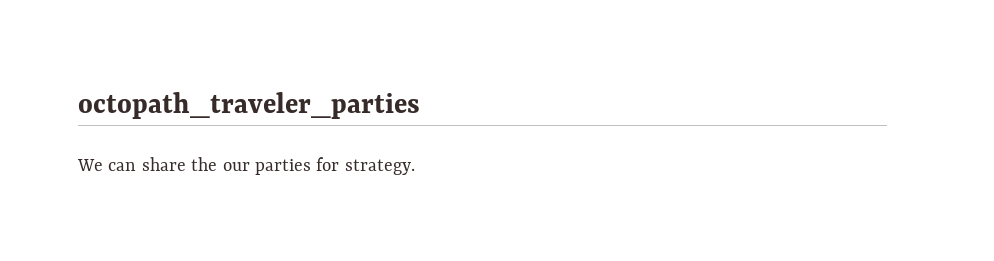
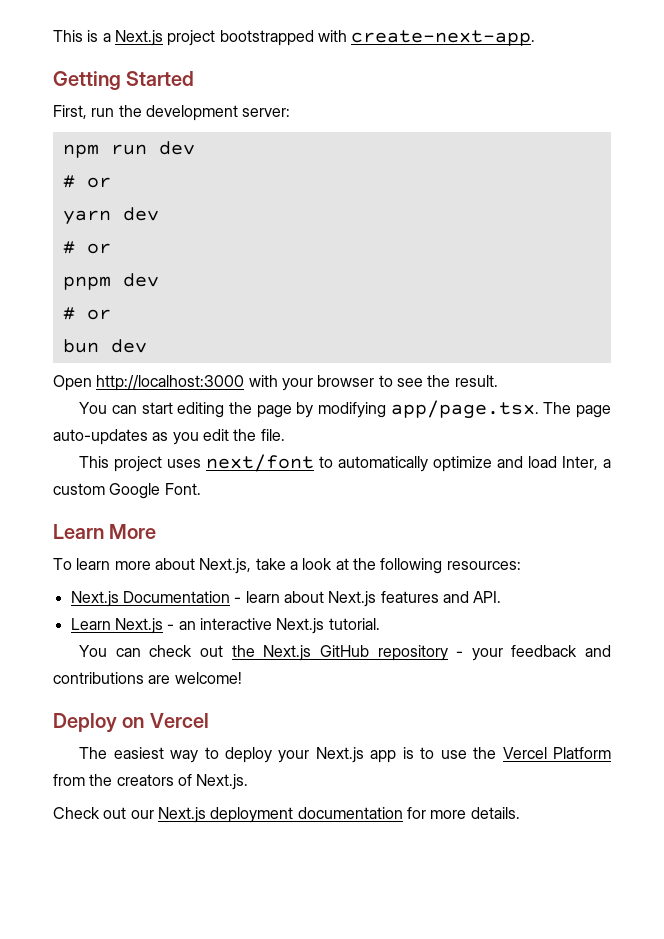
- octopath_traveler_parties
- We can share the our parties for strategy.
+ This is a Next.js project bootstrapped with create-next-app.
+ Getting Started
+ First, run the development server:
+ npm run dev
+ # or
+ yarn dev
+ # or
+ pnpm dev
+ # or
+ bun dev
+ Open http://localhost:3000 with your browser to see the result.
+ You can start editing the page by modifying app/page.tsx. The page auto-updates as you edit the file.
+ This project uses next/font to automatically optimize and load Inter, a custom Google Font.
+ Learn More
+ To learn more about Next.js, take a look at the following resources:
+ Next.js Documentation - learn about Next.js features and API.
+ Learn Next.js - an interactive Next.js tutorial.
+ You can check out the Next.js GitHub repository - your feedback and contributions are welcome!
+ Deploy on Vercel
+ The easiest way to deploy your Next.js app is to use the Vercel Platform from the creators of Next.js.
+ Check out our Next.js deployment documentation for more details.

